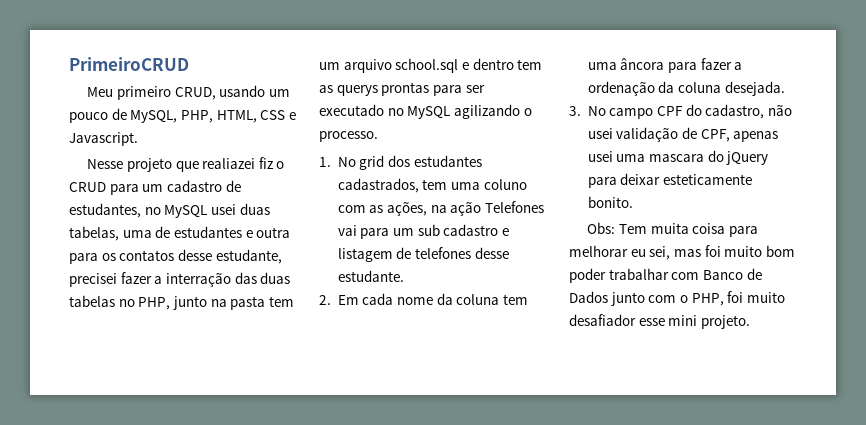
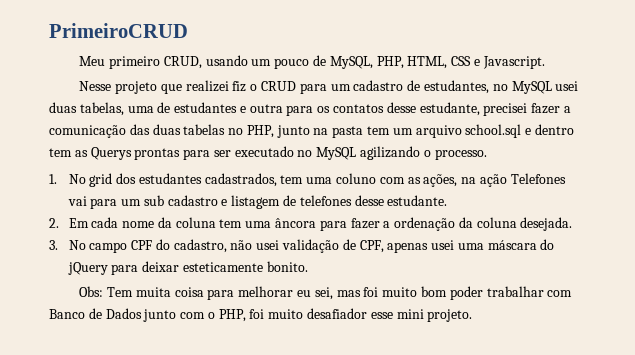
- Nesse projeto que realiazei fiz o CRUD para um cadastro de estudantes, no MySQL usei duas tabelas, uma de estudantes e outra para os contatos desse estudante, precisei fazer a interração das duas tabelas no PHP, junto na pasta tem um arquivo school.sql e dentro tem as querys prontas para ser executado no MySQL agilizando o processo.
+ Nesse projeto que realizei fiz o CRUD para um cadastro de estudantes, no MySQL usei duas tabelas, uma de estudantes e outra para os contatos desse estudante, precisei fazer a comunicação das duas tabelas no PHP, junto na pasta tem um arquivo school.sql e dentro tem as Querys prontas para ser executado no MySQL agilizando o processo.
- 3. No campo CPF do cadastro, não usei validação de CPF, apenas usei uma mascara do jQuery para deixar esteticamente bonito.
+ 3. No campo CPF do cadastro, não usei validação de CPF, apenas usei uma máscara do jQuery para deixar esteticamente bonito.

